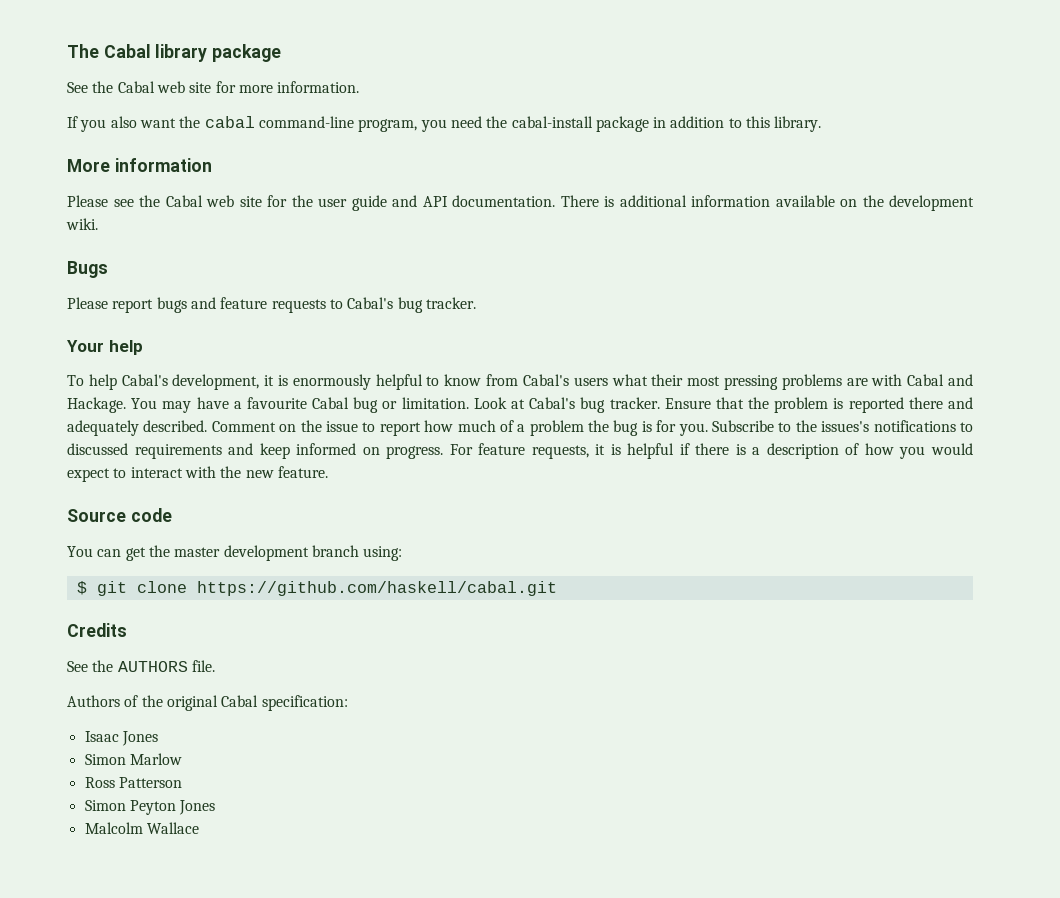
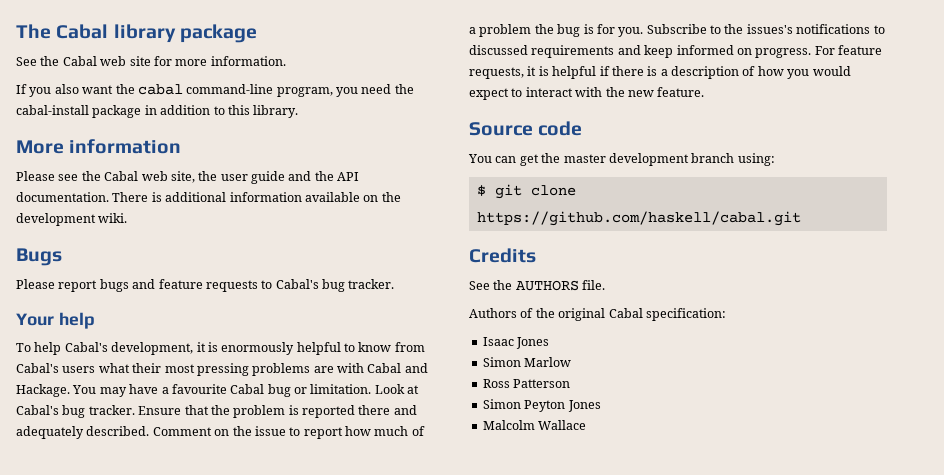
- Please see the Cabal web site for the user guide and API documentation.
+ Please see the Cabal web site, the user guide and the API documentation.

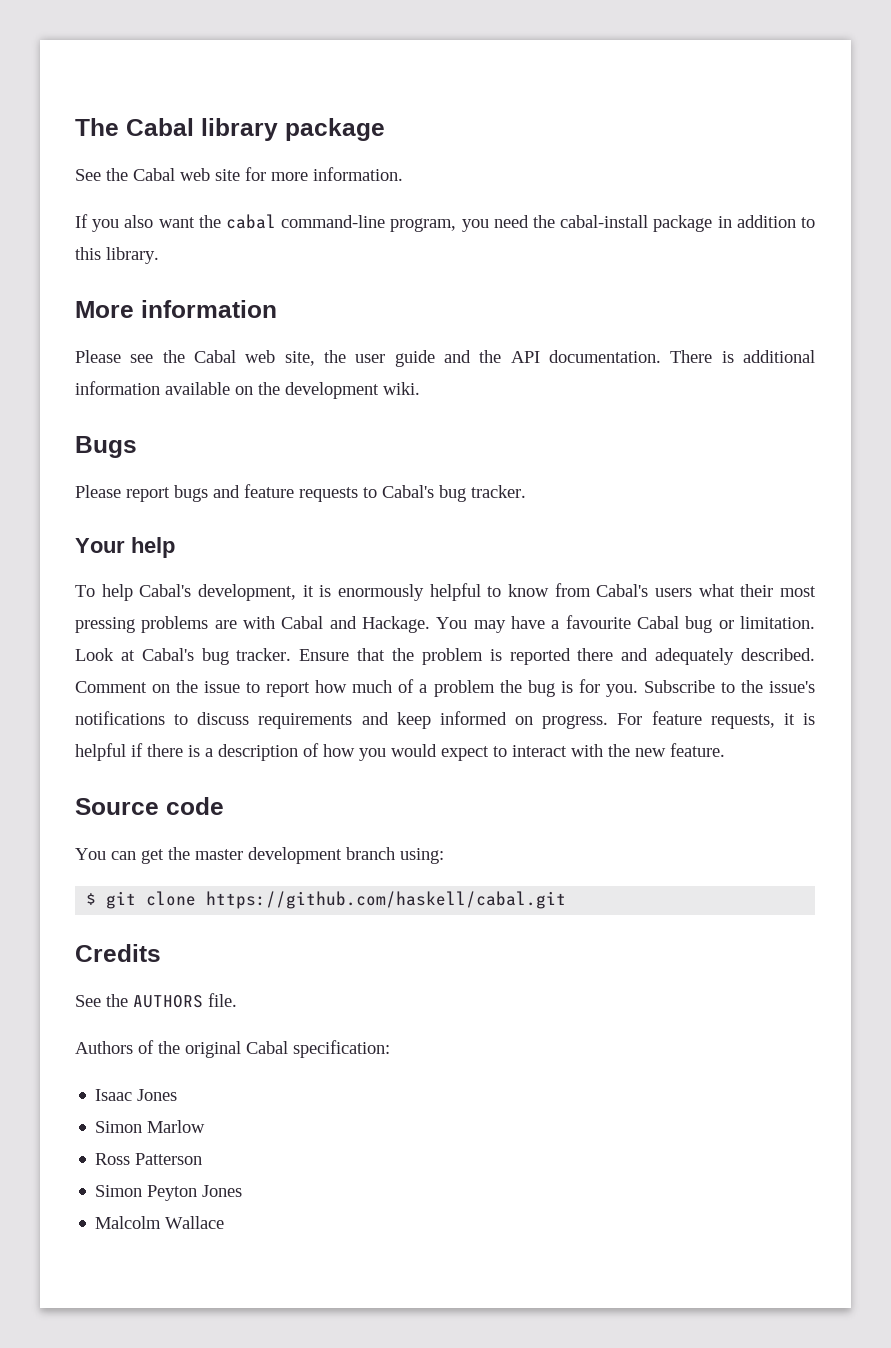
- Subscribe to the issues's notifications to discussed requirements and keep informed on progress.
+ Subscribe to the issue's notifications to discuss requirements and keep informed on progress.

